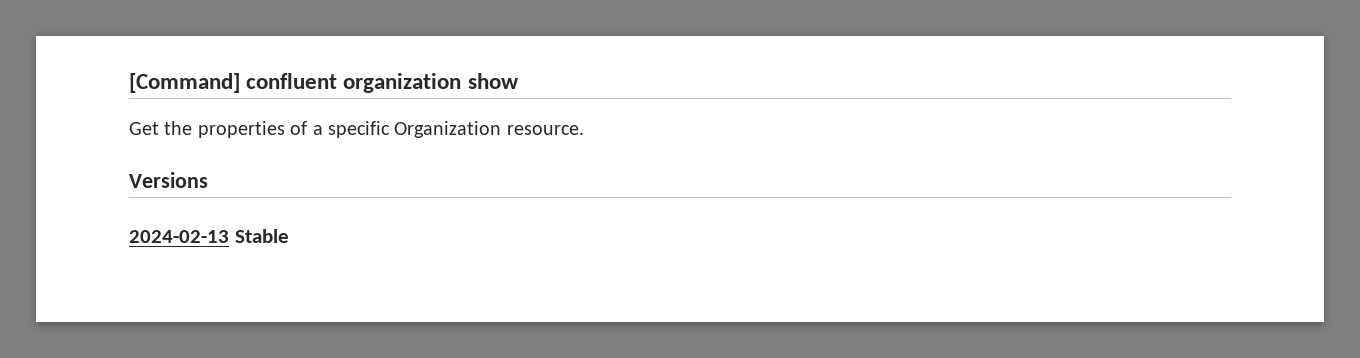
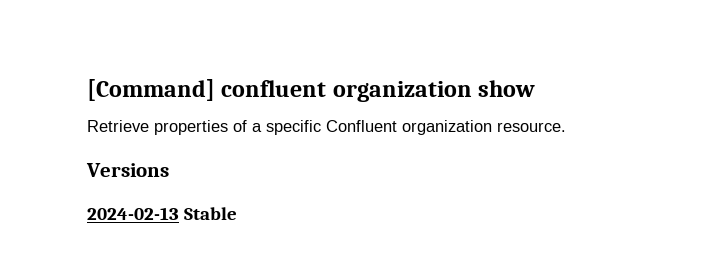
- Get the properties of a specific Organization resource.
+ Retrieve properties of a specific Confluent organization resource.

